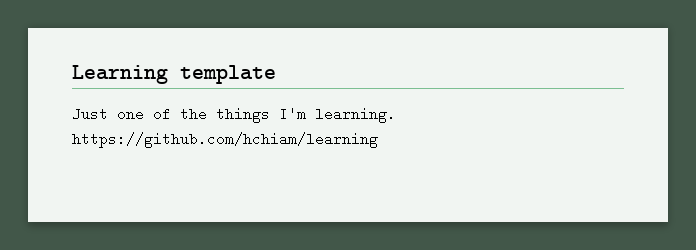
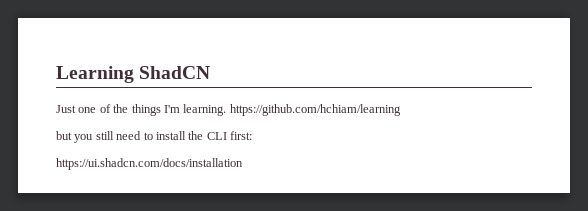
- Learning template
+ Learning ShadCN
+ but you still need to install the CLI first:
+ https://ui.shadcn.com/docs/installation

